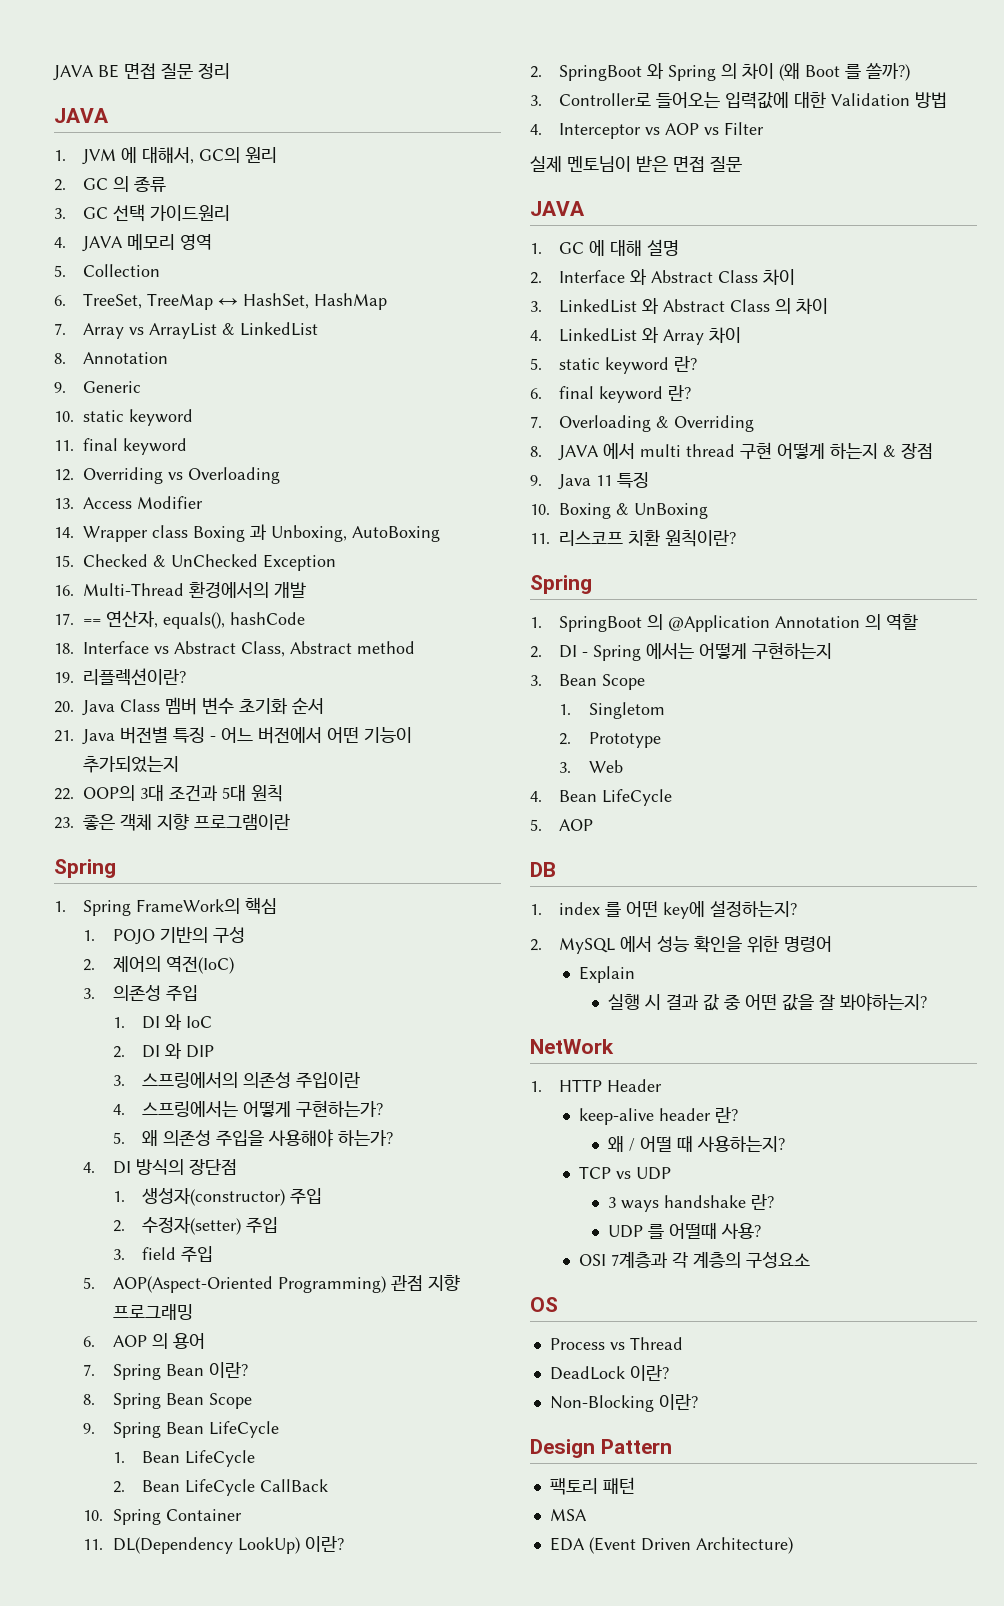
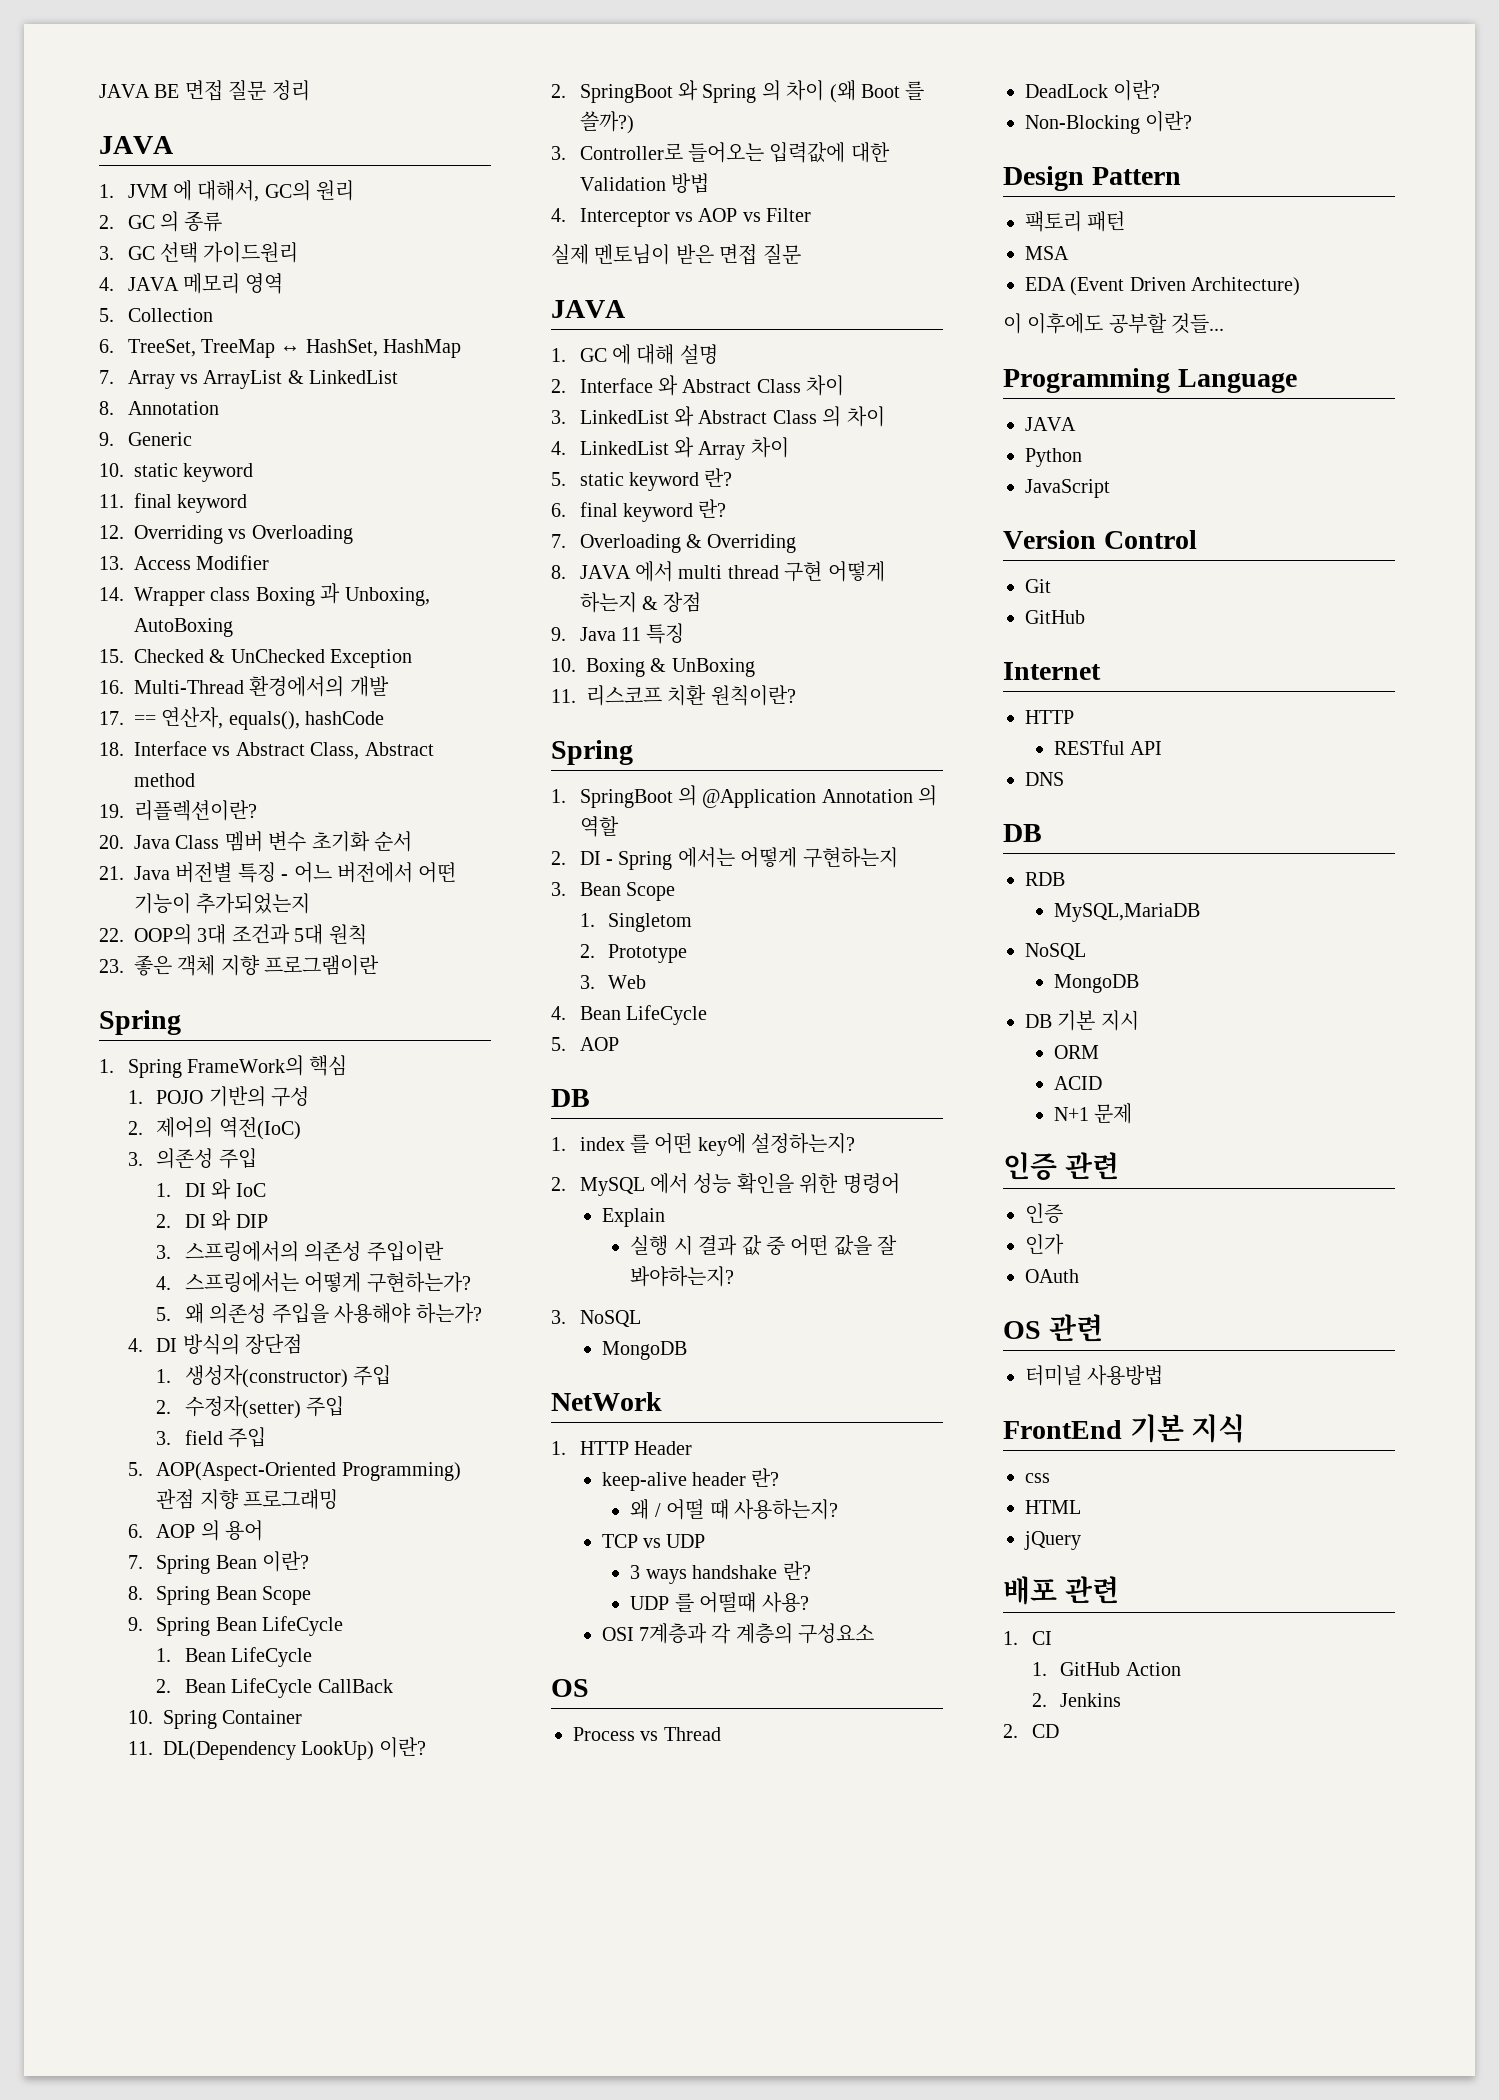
+ 3. NoSQL
+ MongoDB
+ 이 이후에도 공부할 것들...
+ Programming Language
+ JAVA
+ Python
+ JavaScript
+ Version Control
+ Git
+ GitHub
+ Internet
+ HTTP
+ RESTful API
+ DNS
+ DB
+ RDB
+ MySQL,MariaDB
+ NoSQL
+ MongoDB
+ DB 기본 지시
+ ORM
+ ACID
+ N+1 문제
+ 인증 관련
+ 인증
+ 인가
+ OAuth
+ OS 관련
+ 터미널 사용방법
+ FrontEnd 기본 지식
+ css
+ HTML
+ jQuery
+ 배포 관련
+ 1. CI
+ 1. GitHub Action
+ 2. Jenkins
+ 2. CD

